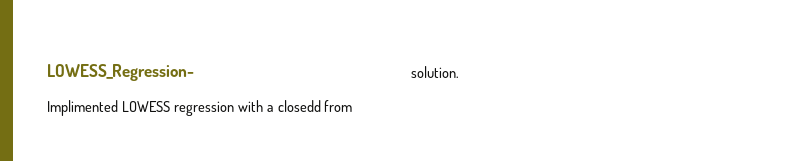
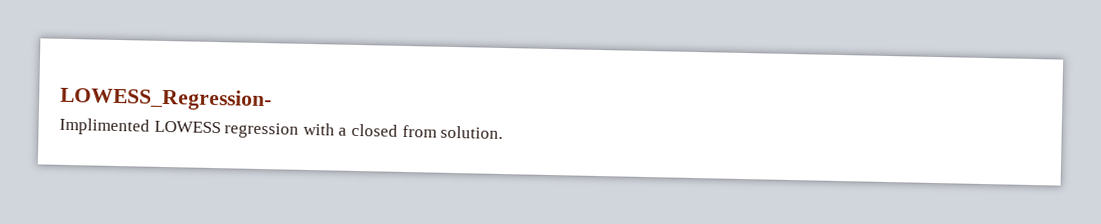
- Implimented LOWESS regression with a closedd from solution.
+ Implimented LOWESS regression with a closed from solution.

